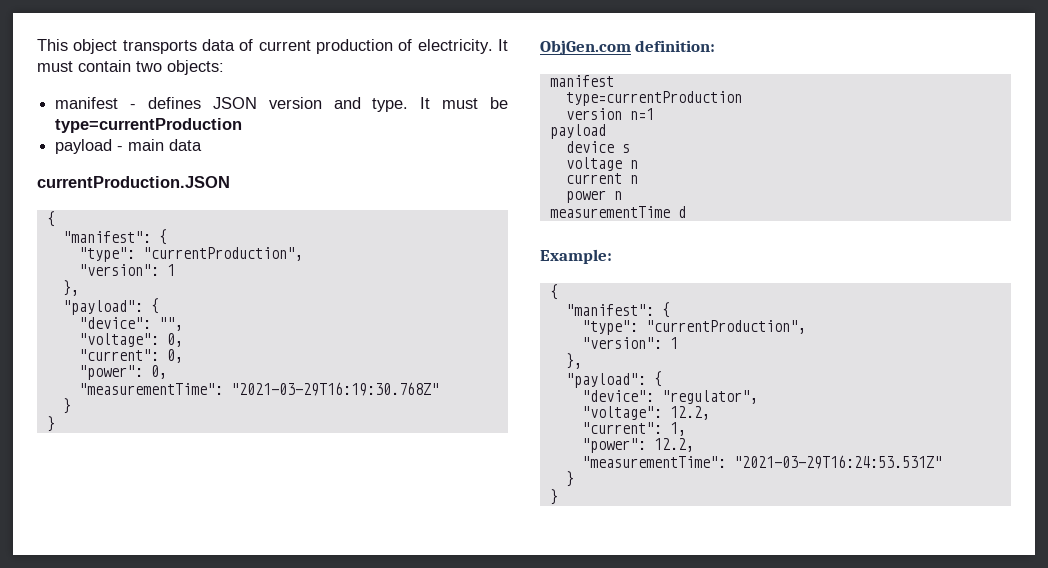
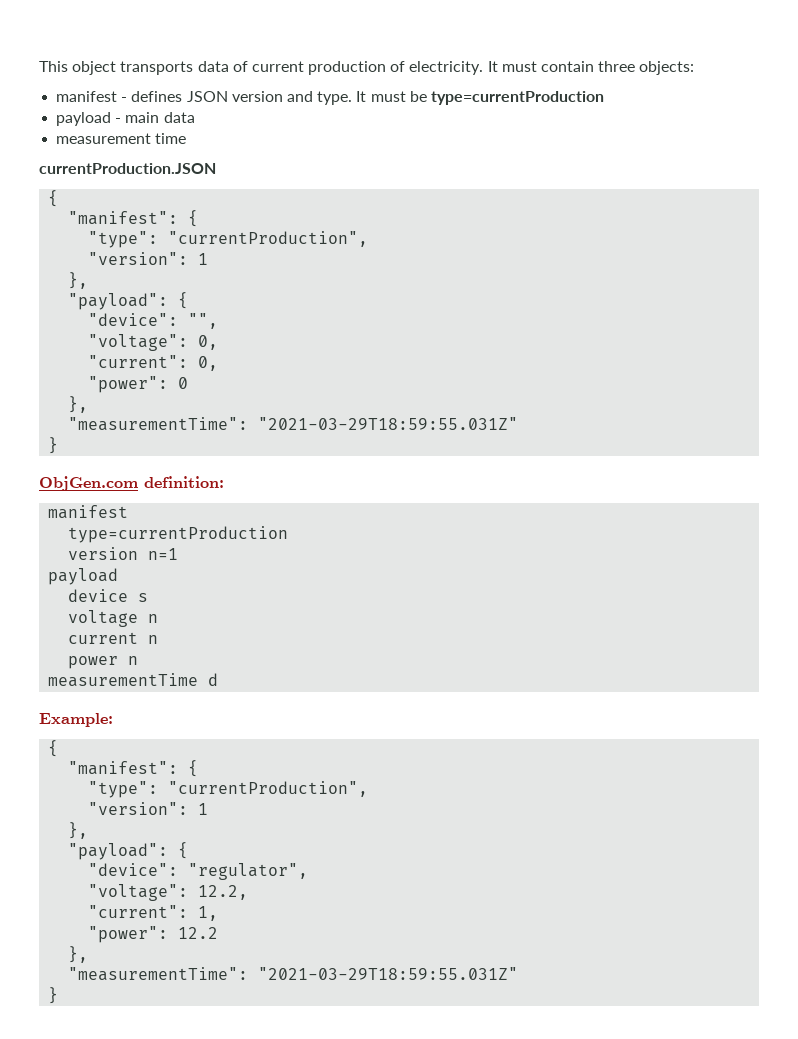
- It must contain two objects:
+ It must contain three objects:
+ measurement time
- "power": 0,
- "measurementTime": "2021-03-29T16:19:30.768Z"
- }
+ "power": 0
+ },
+ "measurementTime": "2021-03-29T18:59:55.031Z"
- "power": 12.2,
- "measurementTime": "2021-03-29T16:24:53.531Z"
- }
+ "power": 12.2
+ },
+ "measurementTime": "2021-03-29T18:59:55.031Z"

